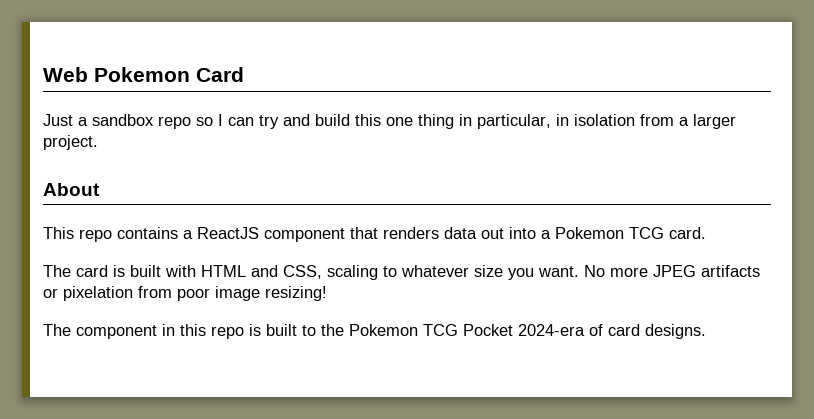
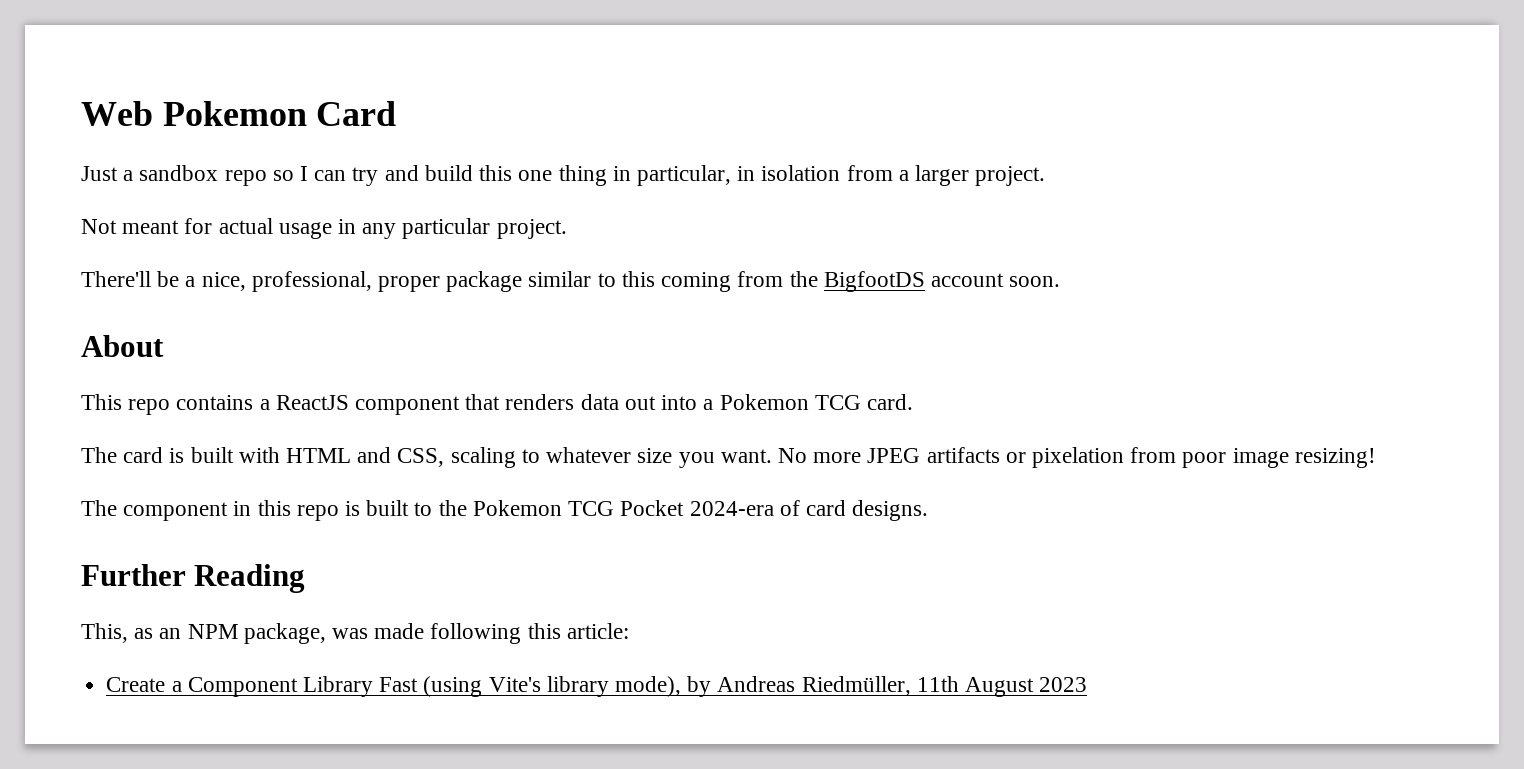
+ Not meant for actual usage in any particular project.
+ There'll be a nice, professional, proper package similar to this coming from the BigfootDS account soon.
+ Further Reading
+ This, as an NPM package, was made following this article:
+ Create a Component Library Fast (using Vite's library mode), by Andreas Riedmüller, 11th August 2023

